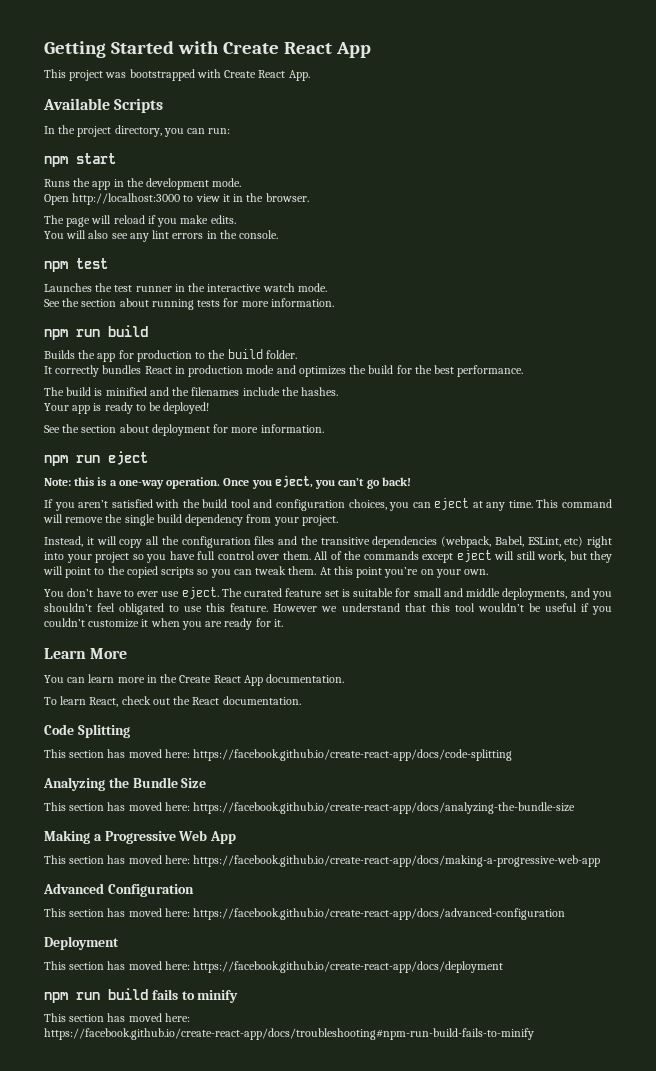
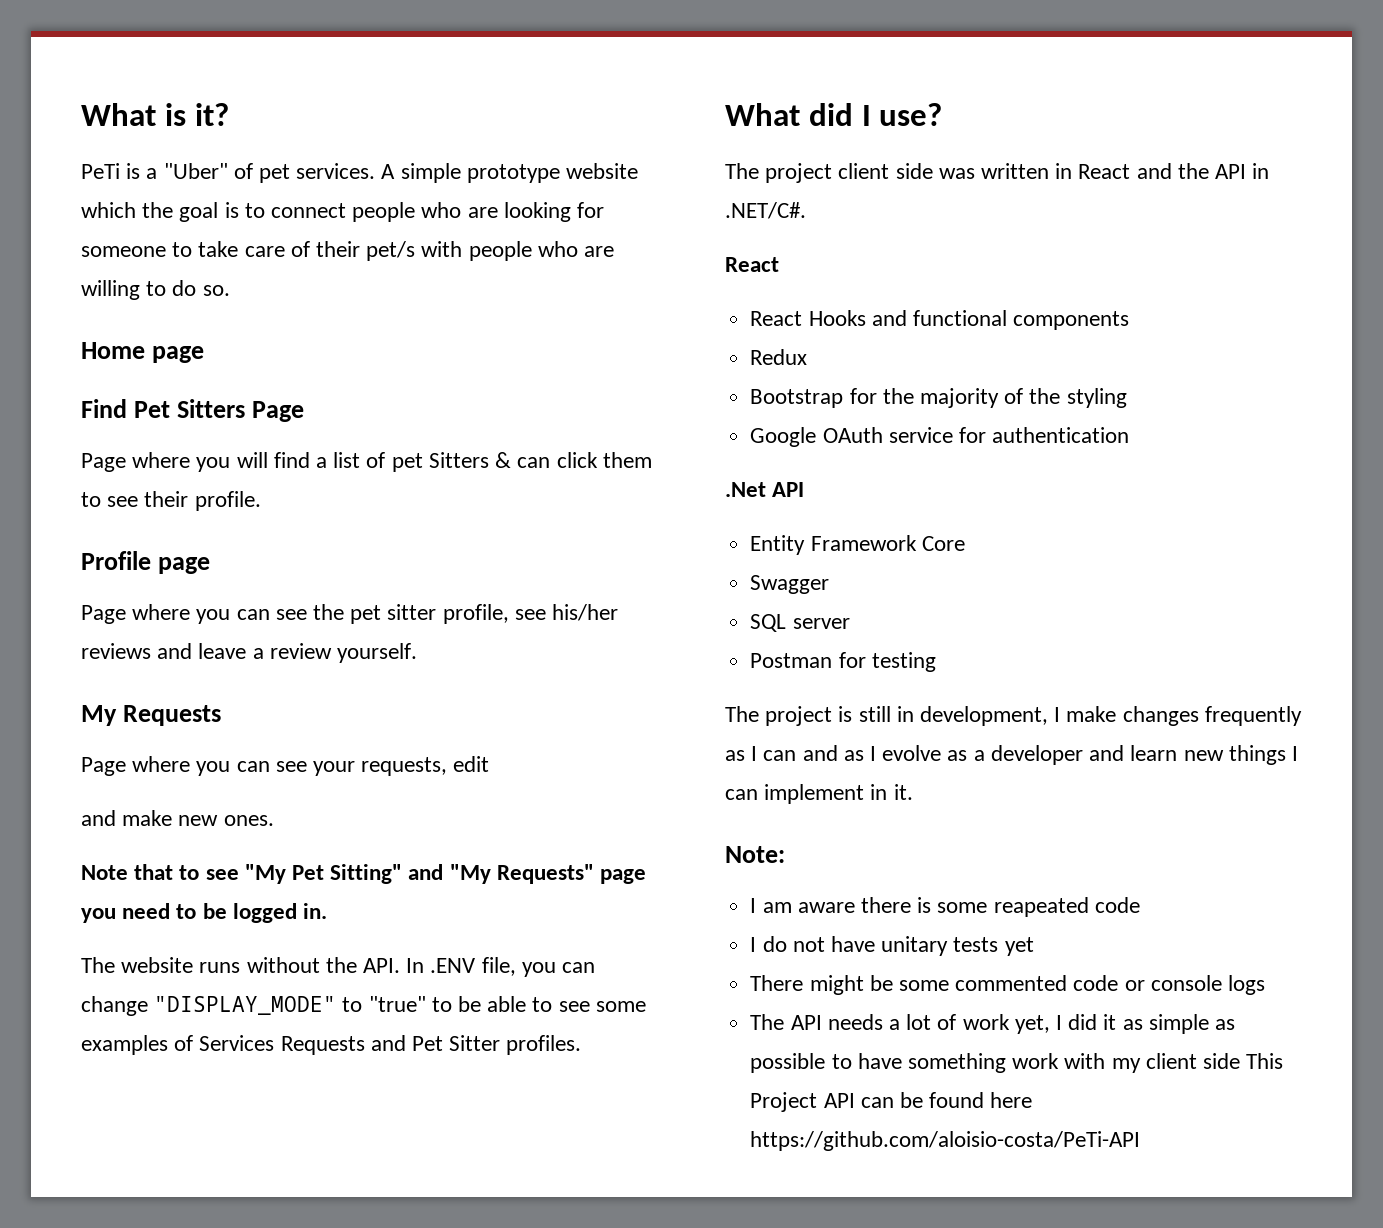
- Getting Started with Create React App
- This project was bootstrapped with Create React App.
- Available Scripts
- In the project directory, you can run:
- npm start
- Runs the app in the development mode.
- Open http://localhost:3000 to view it in the browser.
- The page will reload if you make edits.
- You will also see any lint errors in the console.
- npm test
- Launches the test runner in the interactive watch mode.
- See the section about running tests for more information.
- npm run build
- Builds the app for production to the build folder.
- It correctly bundles React in production mode and optimizes the build for the best performance.
- The build is minified and the filenames include the hashes.
- Your app is ready to be deployed!
- See the section about deployment for more information.
- npm run eject
- Note: this is a one-way operation. Once you eject, you can’t go back!
- If you aren’t satisfied with the build tool and configuration choices, you can eject at any time. This command will remove the single build dependency from your project.
- Instead, it will copy all the configuration files and the transitive dependencies (webpack, Babel, ESLint, etc) right into your project so you have full control over them. All of the commands except eject will still work, but they will point to the copied scripts so you can tweak them. At this point you’re on your own.
- You don’t have to ever use eject. The curated feature set is suitable for small and middle deployments, and you shouldn’t feel obligated to use this feature. However we understand that this tool wouldn’t be useful if you couldn’t customize it when you are ready for it.
- Learn More
- You can learn more in the Create React App documentation.
- To learn React, check out the React documentation.
- Code Splitting
- This section has moved here: https://facebook.github.io/create-react-app/docs/code-splitting
- Analyzing the Bundle Size
- This section has moved here: https://facebook.github.io/create-react-app/docs/analyzing-the-bundle-size
- Making a Progressive Web App
- This section has moved here: https://facebook.github.io/create-react-app/docs/making-a-progressive-web-app
- Advanced Configuration
- This section has moved here: https://facebook.github.io/create-react-app/docs/advanced-configuration
- Deployment
- This section has moved here: https://facebook.github.io/create-react-app/docs/deployment
- npm run build fails to minify
- This section has moved here: https://facebook.github.io/create-react-app/docs/troubleshooting#npm-run-build-fails-to-minify
+ What is it?
+ PeTi is a "Uber" of pet services. A simple prototype website which the goal is to connect people who are looking for someone to take care of their pet/s with people who are willing to do so.
+ Home page
+ Find Pet Sitters Page
+ Page where you will find a list of pet Sitters & can click them to see their profile.
+ Profile page
+ Page where you can see the pet sitter profile, see his/her reviews and leave a review yourself.
+ My Requests
+ Page where you can see your requests, edit
+ and make new ones.
+ Note that to see "My Pet Sitting" and "My Requests" page you need to be logged in.
+ The website runs without the API. In .ENV file, you can change "DISPLAY_MODE" to "true" to be able to see some examples of Services Requests and Pet Sitter profiles.
+ What did I use?
+ The project client side was written in React and the API in .NET/C#.
+ React
+ React Hooks and functional components
+ Redux
+ Bootstrap for the majority of the styling
+ Google OAuth service for authentication
+ .Net API
+ Entity Framework Core
+ Swagger
+ SQL server
+ Postman for testing
+ The project is still in development, I make changes frequently as I can and as I evolve as a developer and learn new things I can implement in it.
+ Note:
+ I am aware there is some reapeated code
+ I do not have unitary tests yet
+ There might be some commented code or console logs
+ The API needs a lot of work yet, I did it as simple as possible to have something work with my client side This Project API can be found here https://github.com/aloisio-costa/PeTi-API

